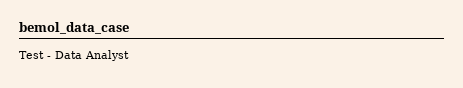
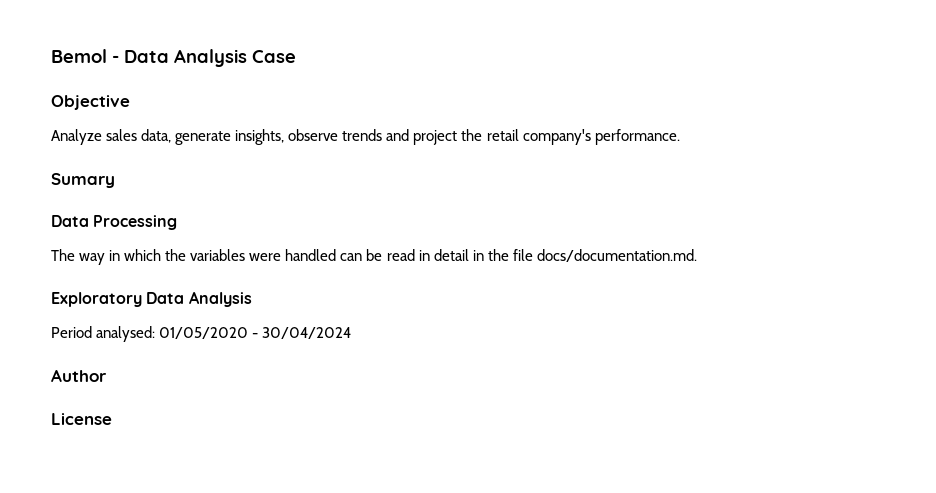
- bemol_data_case
- Test - Data Analyst
+ Bemol - Data Analysis Case
+ Objective
+ Analyze sales data, generate insights, observe trends and project the retail company's performance.
+ Sumary
+ Data Processing
+ The way in which the variables were handled can be read in detail in the file docs/documentation.md.
+ Exploratory Data Analysis
+ Period analysed: 01/05/2020 - 30/04/2024
+ Author
+ License

